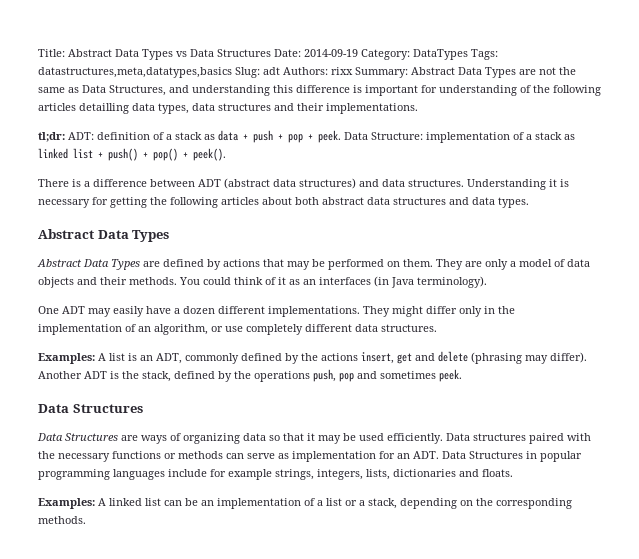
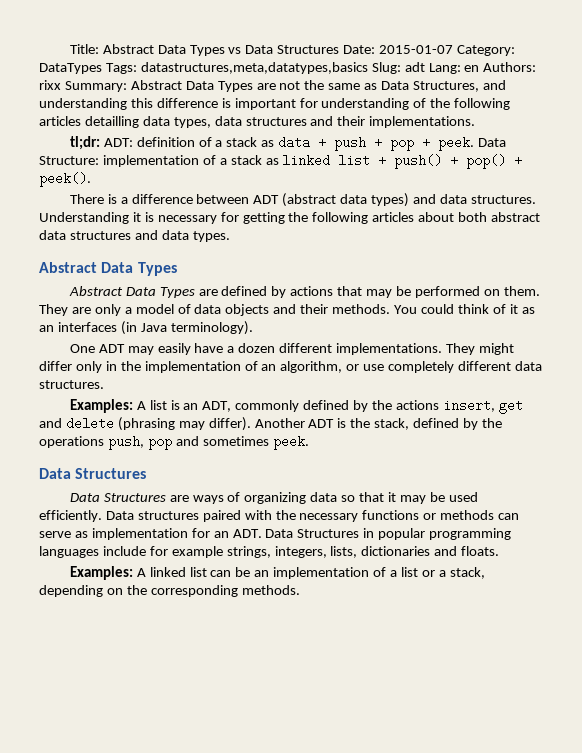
- Title: Abstract Data Types vs Data Structures Date: 2014-09-19 Category: DataTypes Tags: datastructures,meta,datatypes,basics Slug: adt Authors: rixx Summary: Abstract Data Types are not the same as Data Structures, and understanding this difference is important for understanding of the following articles detailling data types, data structures and their implementations.
+ Title: Abstract Data Types vs Data Structures Date: 2015-01-07 Category: DataTypes Tags: datastructures,meta,datatypes,basics Slug: adt Lang: en Authors: rixx Summary: Abstract Data Types are not the same as Data Structures, and understanding this difference is important for understanding of the following articles detailling data types, data structures and their implementations.
- There is a difference between ADT (abstract data structures) and data structures.
+ There is a difference between ADT (abstract data types) and data structures.

